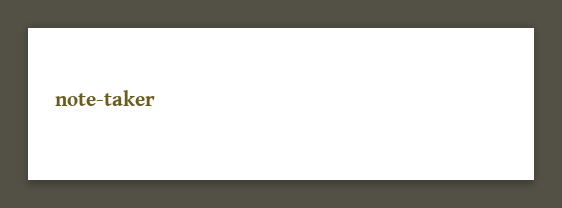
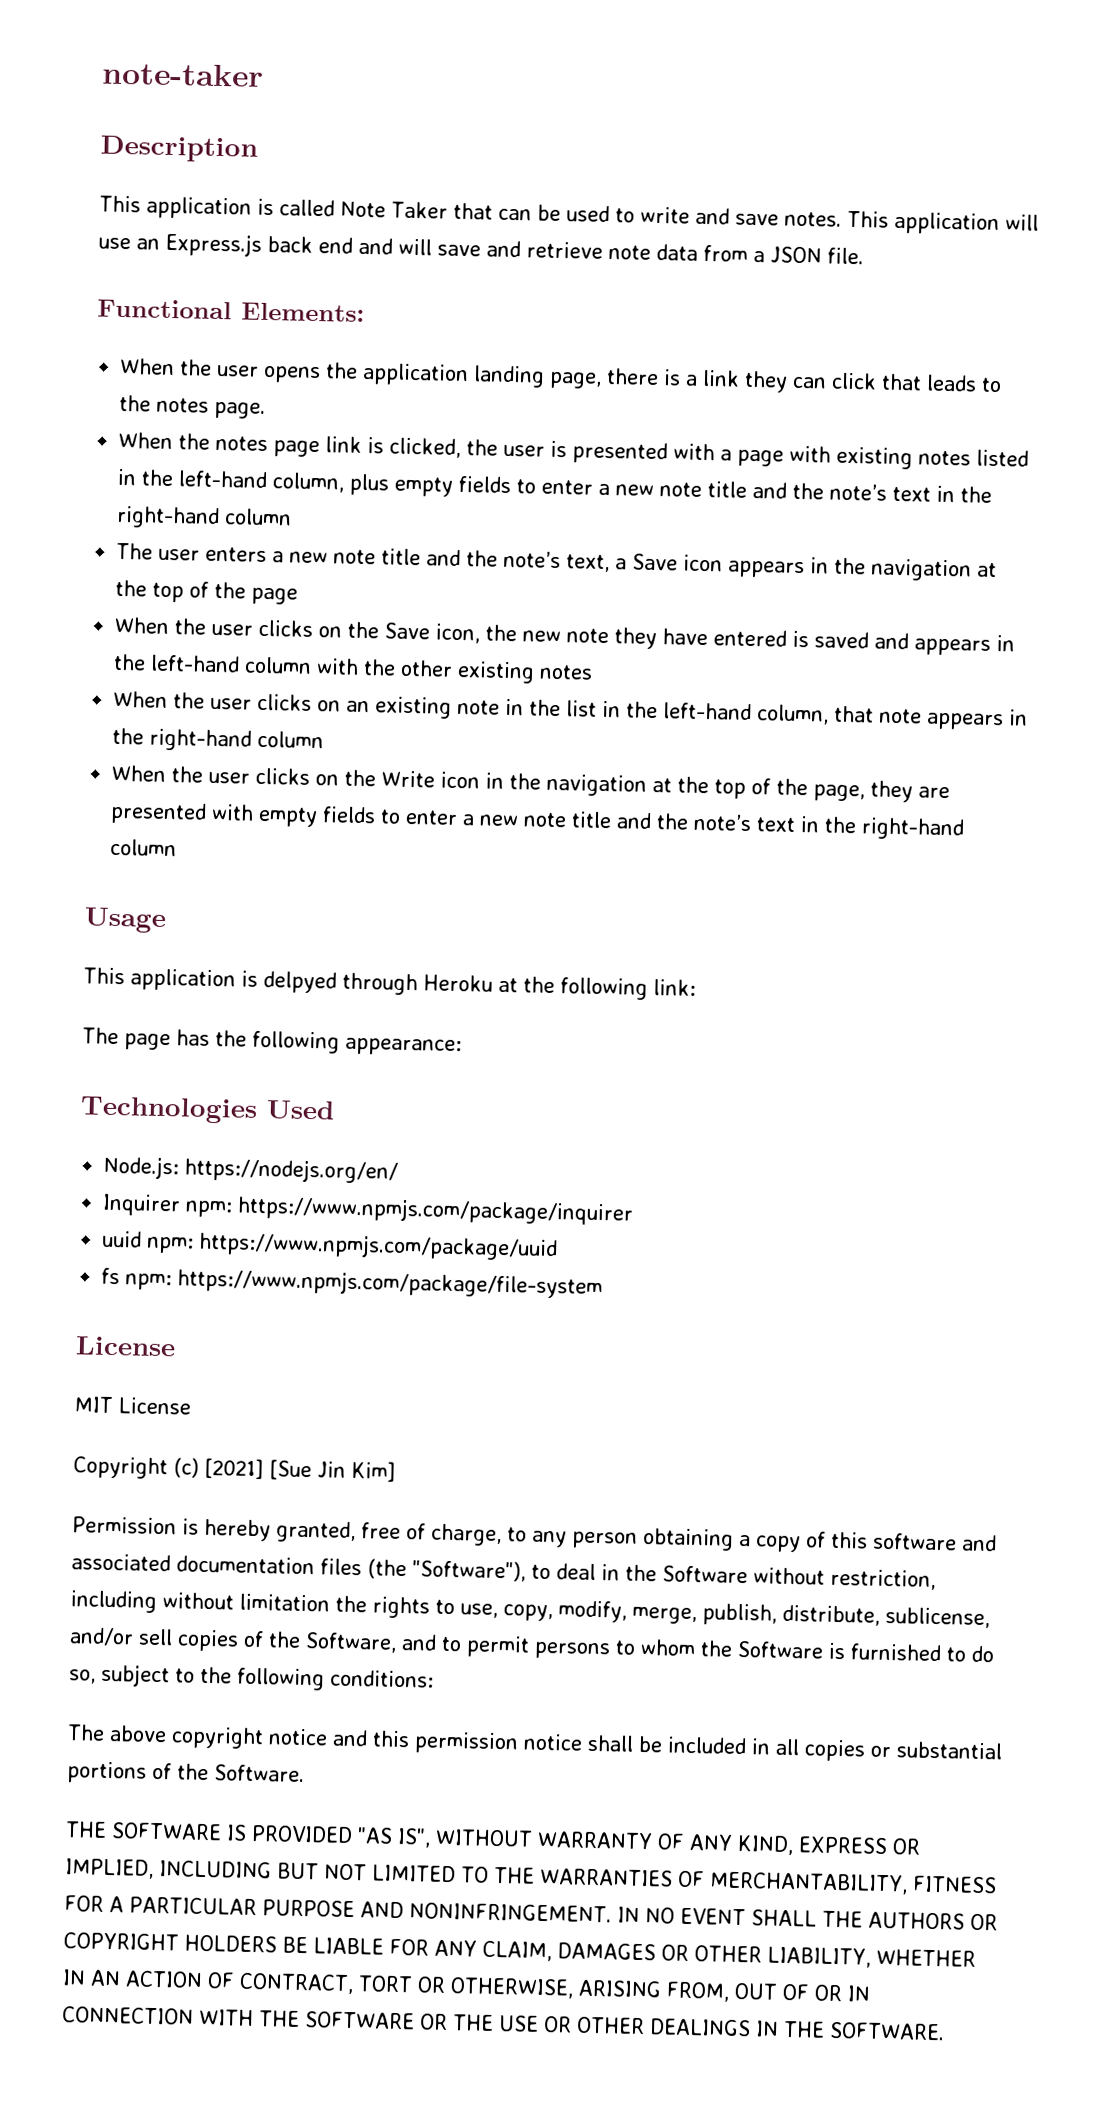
+ Description
+ This application is called Note Taker that can be used to write and save notes. This application will use an Express.js back end and will save and retrieve note data from a JSON file.
+ Functional Elements:
+ When the user opens the application landing page, there is a link they can click that leads to the notes page.
+ When the notes page link is clicked, the user is presented with a page with existing notes listed in the left-hand column, plus empty fields to enter a new note title and the note’s text in the right-hand column
+ The user enters a new note title and the note’s text, a Save icon appears in the navigation at the top of the page
+ When the user clicks on the Save icon, the new note they have entered is saved and appears in the left-hand column with the other existing notes
+ When the user clicks on an existing note in the list in the left-hand column, that note appears in the right-hand column
+ When the user clicks on the Write icon in the navigation at the top of the page, they are presented with empty fields to enter a new note title and the note’s text in the right-hand column
+ Usage
+ This application is delpyed through Heroku at the following link:
+ The page has the following appearance:
+ Technologies Used
+ Node.js: https://nodejs.org/en/
+ Inquirer npm: https://www.npmjs.com/package/inquirer
+ uuid npm: https://www.npmjs.com/package/uuid
+ fs npm: https://www.npmjs.com/package/file-system
+ License
+ MIT License
+ Copyright (c) [2021] [Sue Jin Kim]
+ Permission is hereby granted, free of charge, to any person obtaining a copy of this software and associated documentation files (the "Software"), to deal in the Software without restriction, including without limitation the rights to use, copy, modify, merge, publish, distribute, sublicense, and/or sell copies of the Software, and to permit persons to whom the Software is furnished to do so, subject to the following conditions:
+ The above copyright notice and this permission notice shall be included in all copies or substantial portions of the Software.
+ THE SOFTWARE IS PROVIDED "AS IS", WITHOUT WARRANTY OF ANY KIND, EXPRESS OR IMPLIED, INCLUDING BUT NOT LIMITED TO THE WARRANTIES OF MERCHANTABILITY, FITNESS FOR A PARTICULAR PURPOSE AND NONINFRINGEMENT. IN NO EVENT SHALL THE AUTHORS OR COPYRIGHT HOLDERS BE LIABLE FOR ANY CLAIM, DAMAGES OR OTHER LIABILITY, WHETHER IN AN ACTION OF CONTRACT, TORT OR OTHERWISE, ARISING FROM, OUT OF OR IN CONNECTION WITH THE SOFTWARE OR THE USE OR OTHER DEALINGS IN THE SOFTWARE.

